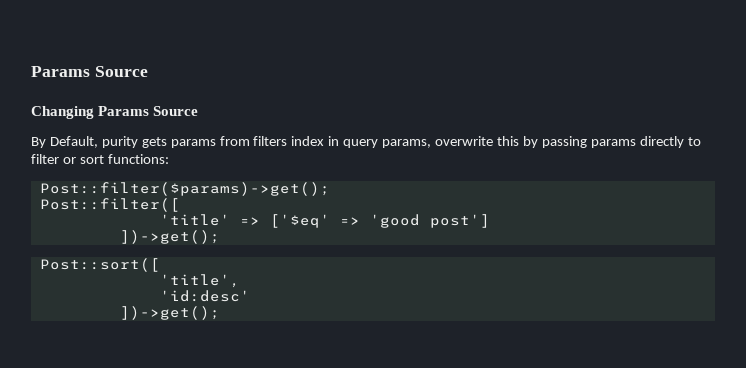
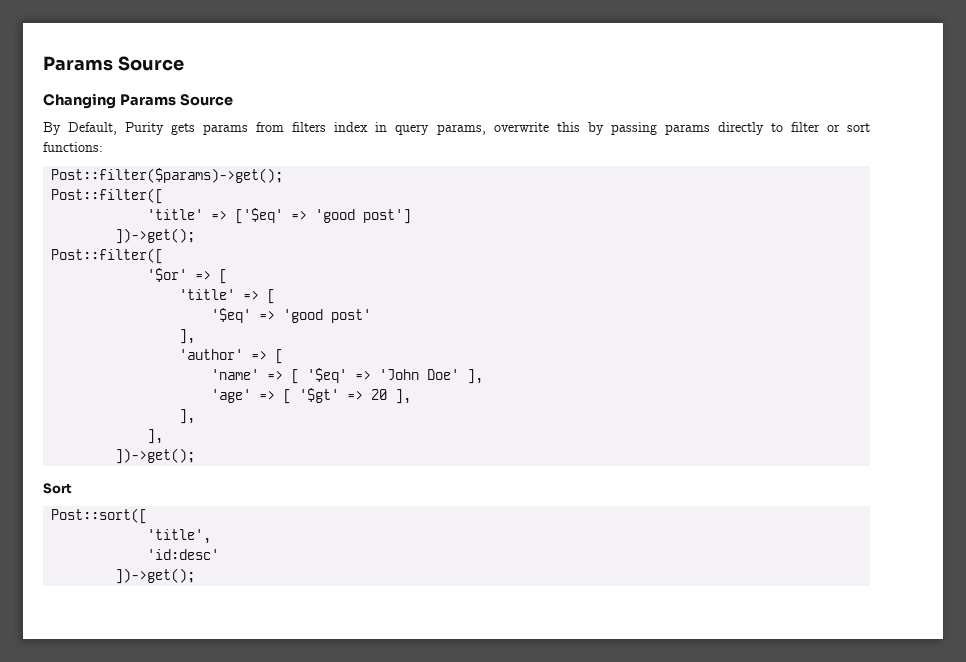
- By Default, purity gets params from filters index in query params, overwrite this by passing params directly to filter or sort functions:
+ By Default, Purity gets params from filters index in query params, overwrite this by passing params directly to filter or sort functions:
  'title' => ['$eq' => 'good post']
  ])->get();
+ Post::filter([
+ '$or' => [
+ 'title' => [
+ '$eq' => 'good post'
+ ],
+ 'author' => [
+ 'name' => [ '$eq' => 'John Doe' ],
+ 'age' => [ '$gt' => 20 ],
+ ],
+ ],
+ ])->get();
+ Sort

